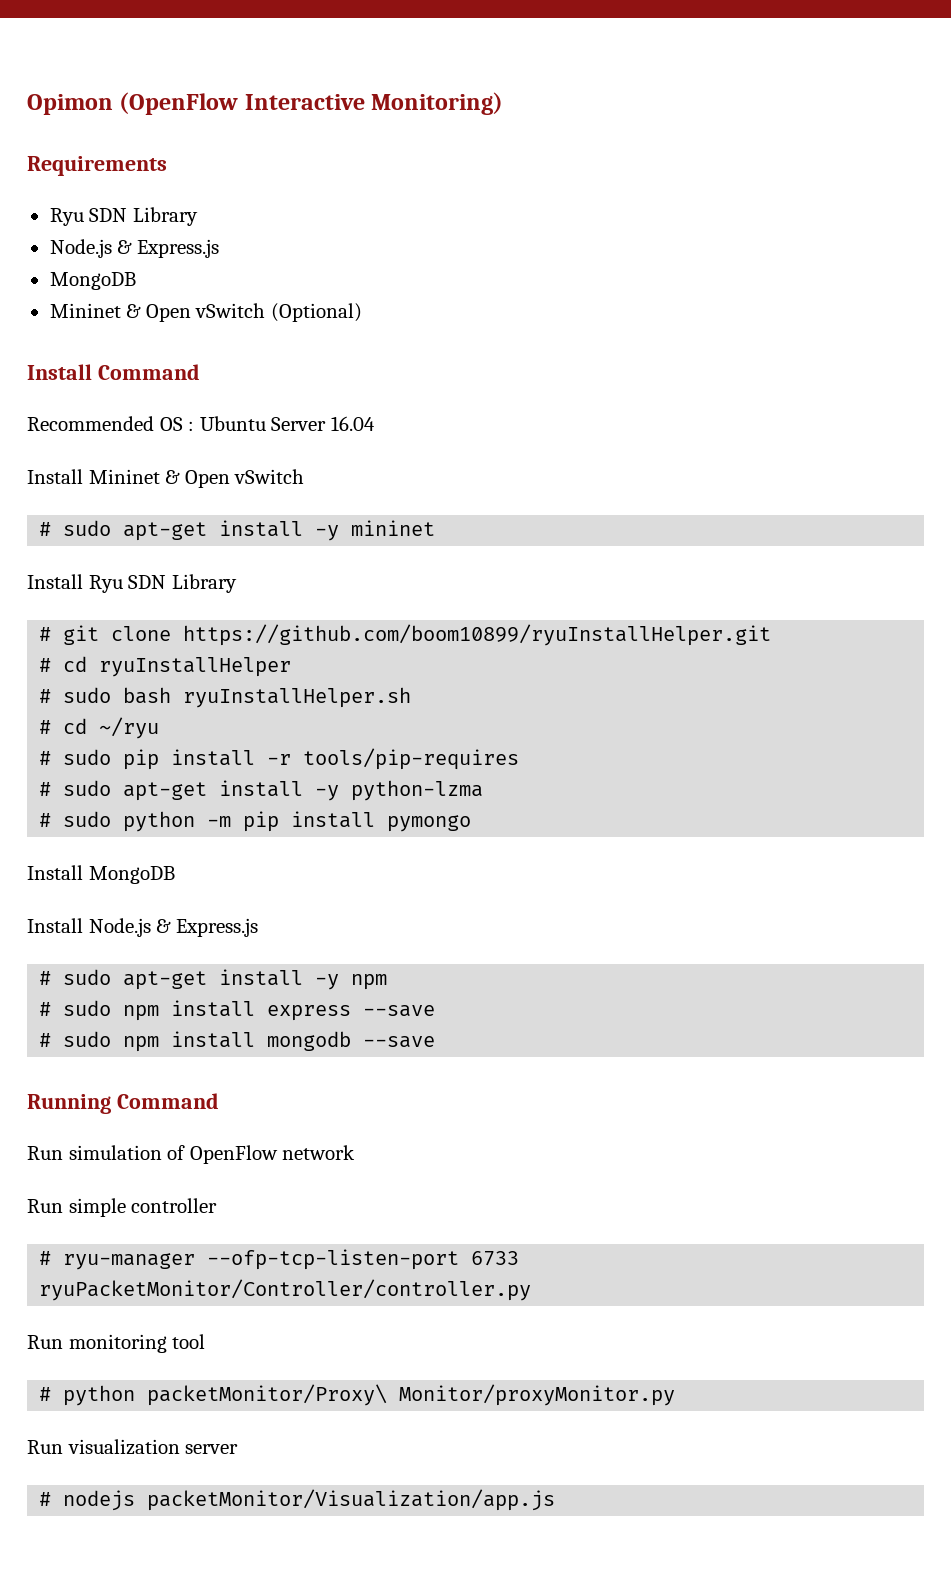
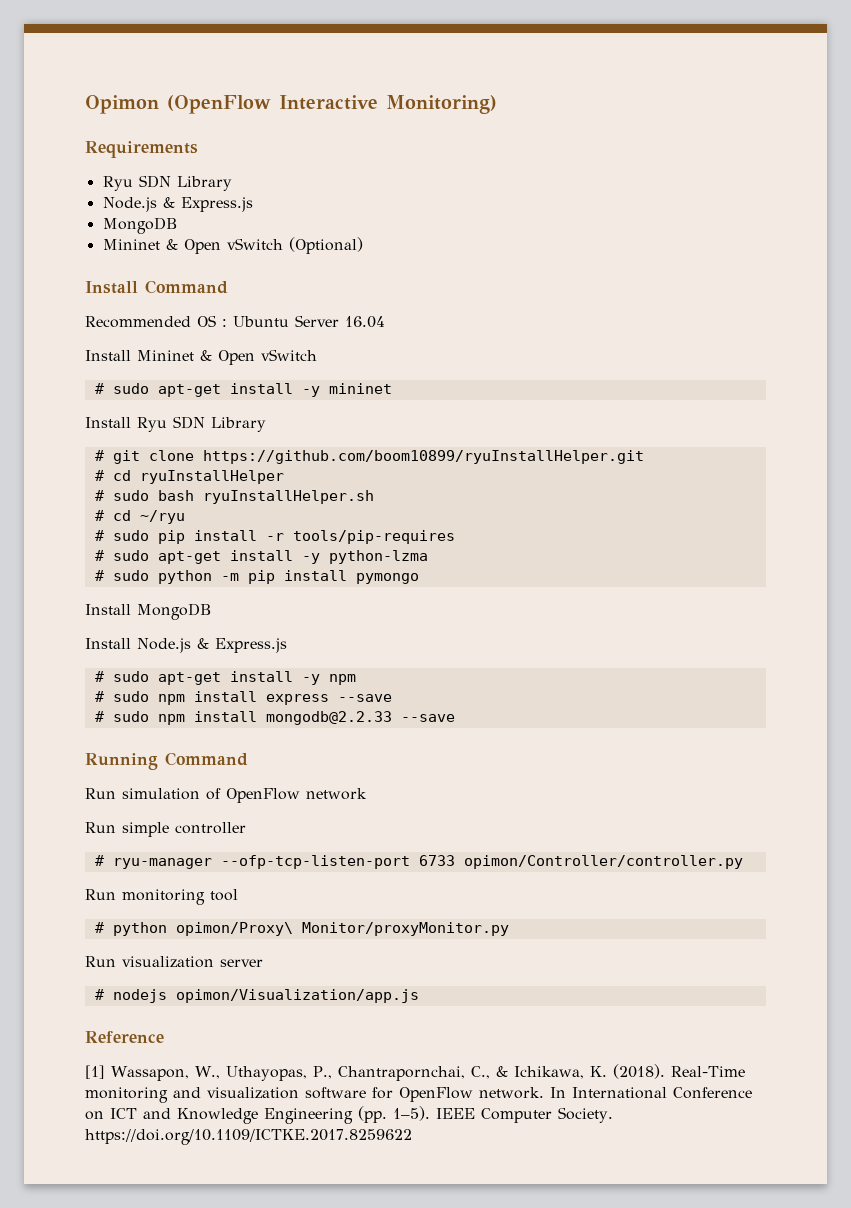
- # sudo npm install mongodb --save
+ # sudo npm install mongodb@2.2.33 --save
- # ryu-manager --ofp-tcp-listen-port 6733 ryuPacketMonitor/Controller/controller.py
+ # ryu-manager --ofp-tcp-listen-port 6733 opimon/Controller/controller.py
- # python packetMonitor/Proxy\ Monitor/proxyMonitor.py
+ # python opimon/Proxy\ Monitor/proxyMonitor.py
- # nodejs packetMonitor/Visualization/app.js
+ # nodejs opimon/Visualization/app.js
+ Reference
+ [1] Wassapon, W., Uthayopas, P., Chantrapornchai, C., & Ichikawa, K. (2018). Real-Time monitoring and visualization software for OpenFlow network. In International Conference on ICT and Knowledge Engineering (pp. 1–5). IEEE Computer Society. https://doi.org/10.1109/ICTKE.2017.8259622

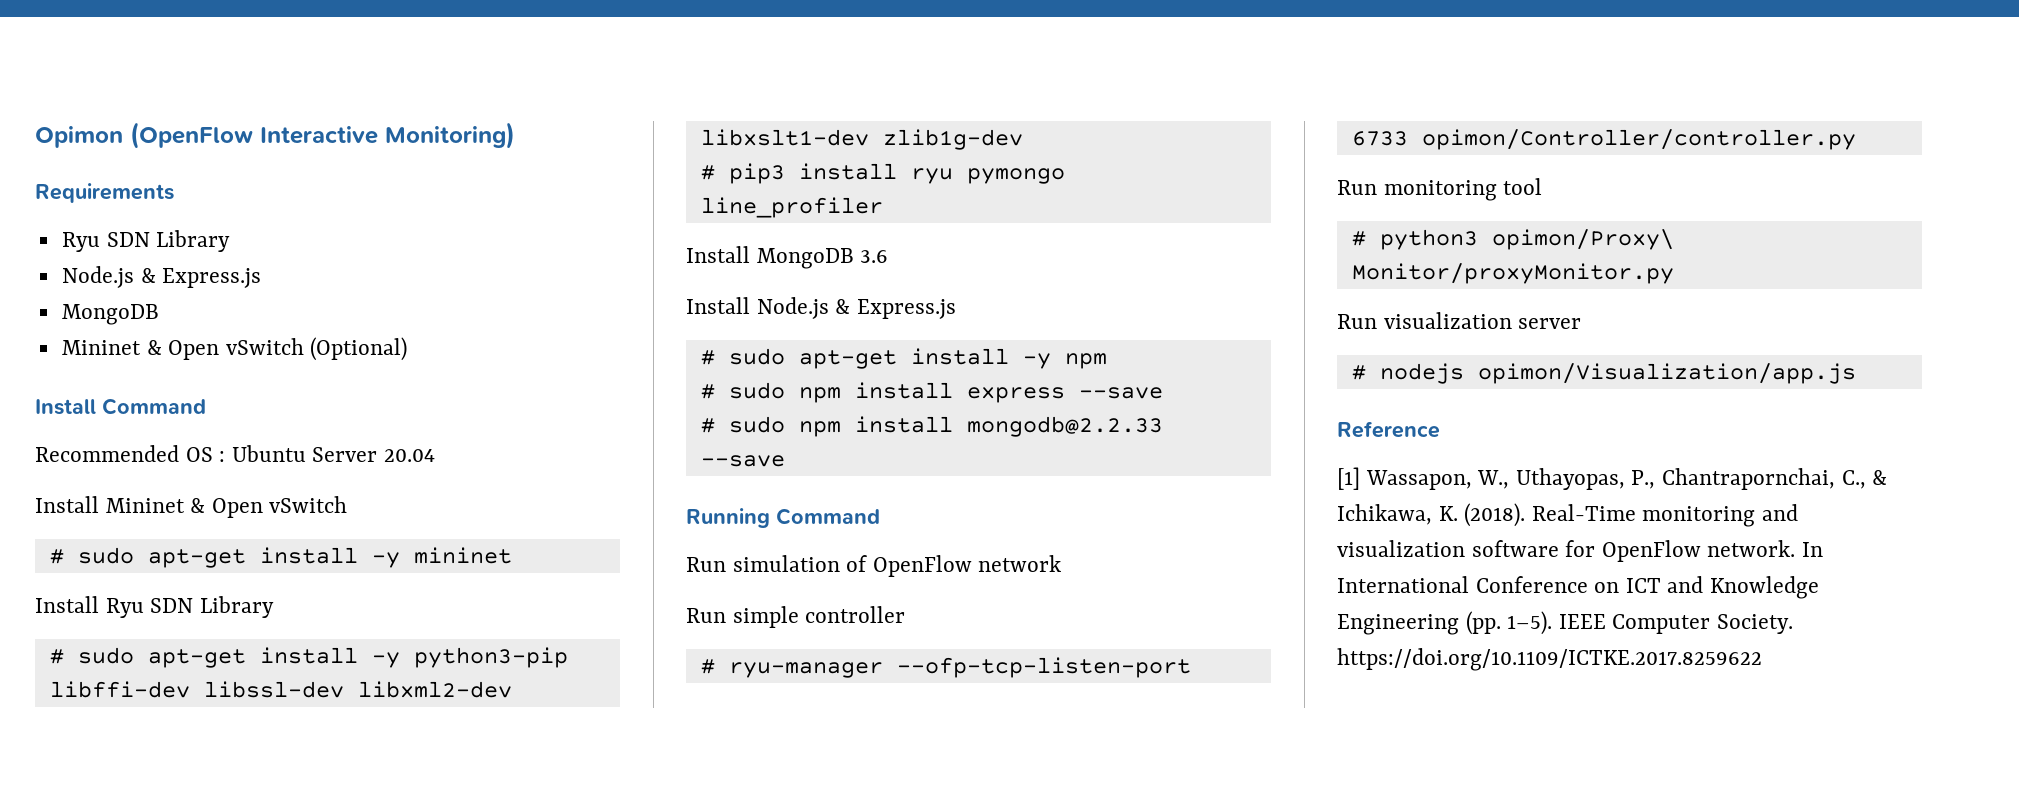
- Recommended OS : Ubuntu Server 16.04
+ Recommended OS : Ubuntu Server 20.04
- # git clone https://github.com/boom10899/ryuInstallHelper.git
- # cd ryuInstallHelper
- # sudo bash ryuInstallHelper.sh
- # cd ~/ryu
- # sudo pip install -r tools/pip-requires
- # sudo apt-get install -y python-lzma
- # sudo python -m pip install pymongo
+ # sudo apt-get install -y python3-pip libffi-dev libssl-dev libxml2-dev libxslt1-dev zlib1g-dev
+ # pip3 install ryu pymongo line_profiler
- Install MongoDB
+ Install MongoDB 3.6
- # python opimon/Proxy\ Monitor/proxyMonitor.py
+ # python3 opimon/Proxy\ Monitor/proxyMonitor.py

